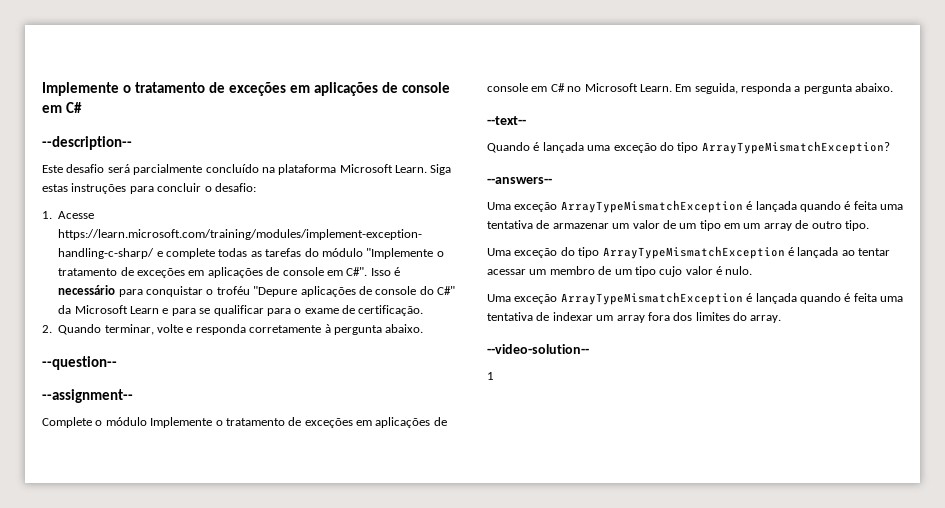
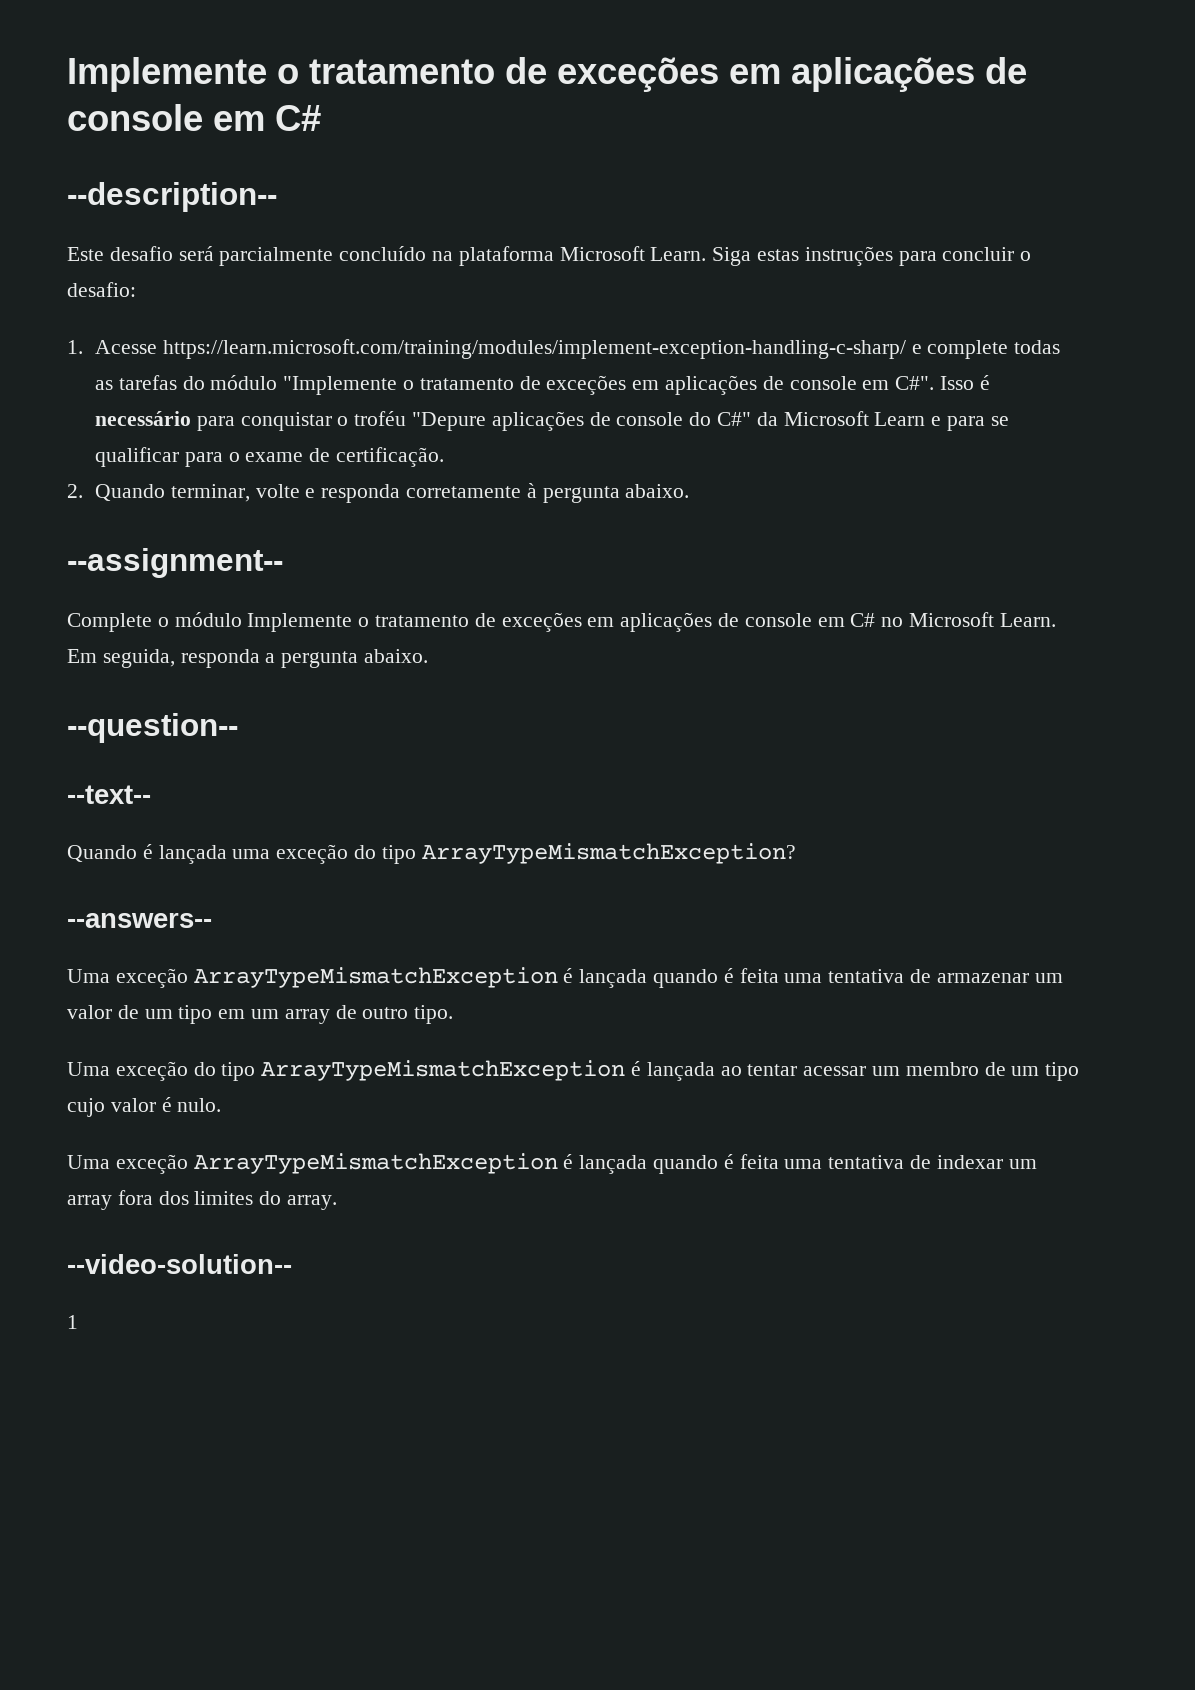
- --question--
+ --question--

